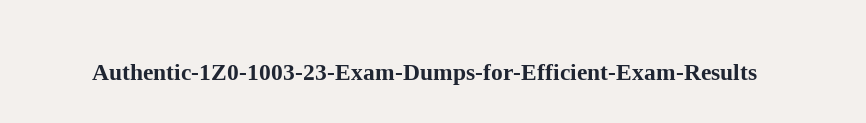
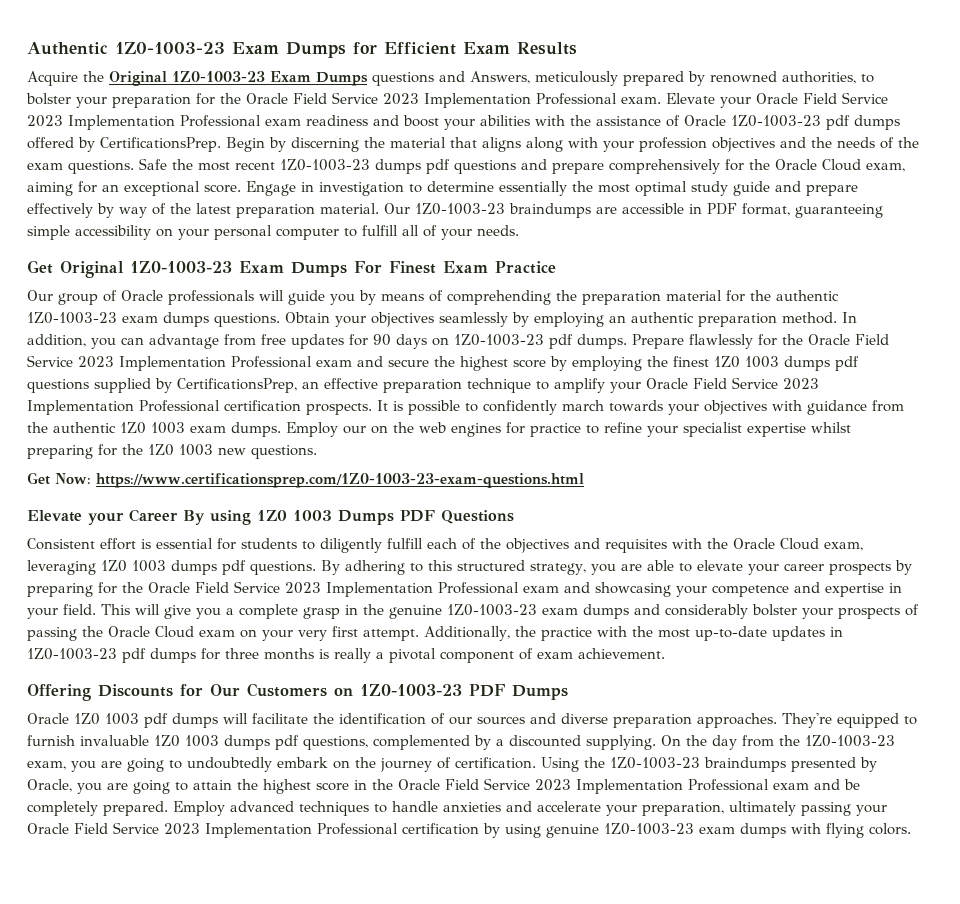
- Authentic-1Z0-1003-23-Exam-Dumps-for-Efficient-Exam-Results
+ Authentic 1Z0-1003-23 Exam Dumps for Efficient Exam Results
+ Acquire the Original 1Z0-1003-23 Exam Dumps questions and Answers, meticulously prepared by renowned authorities, to bolster your preparation for the Oracle Field Service 2023 Implementation Professional exam. Elevate your Oracle Field Service 2023 Implementation Professional exam readiness and boost your abilities with the assistance of Oracle 1Z0-1003-23 pdf dumps offered by CertificationsPrep. Begin by discerning the material that aligns along with your profession objectives and the needs of the exam questions. Safe the most recent 1Z0-1003-23 dumps pdf questions and prepare comprehensively for the Oracle Cloud exam, aiming for an exceptional score. Engage in investigation to determine essentially the most optimal study guide and prepare effectively by way of the latest preparation material. Our 1Z0-1003-23 braindumps are accessible in PDF format, guaranteeing simple accessibility on your personal computer to fulfill all of your needs.
+ Get Original 1Z0-1003-23 Exam Dumps For Finest Exam Practice
+ Our group of Oracle professionals will guide you by means of comprehending the preparation material for the authentic 1Z0-1003-23 exam dumps questions. Obtain your objectives seamlessly by employing an authentic preparation method. In addition, you can advantage from free updates for 90 days on 1Z0-1003-23 pdf dumps. Prepare flawlessly for the Oracle Field Service 2023 Implementation Professional exam and secure the highest score by employing the finest 1Z0 1003 dumps pdf questions supplied by CertificationsPrep, an effective preparation technique to amplify your Oracle Field Service 2023 Implementation Professional certification prospects. It is possible to confidently march towards your objectives with guidance from the authentic 1Z0 1003 exam dumps. Employ our on the web engines for practice to refine your specialist expertise whilst preparing for the 1Z0 1003 new questions.
+ Get Now: https://www.certificationsprep.com/1Z0-1003-23-exam-questions.html
+ Elevate your Career By using 1Z0 1003 Dumps PDF Questions
+ Consistent effort is essential for students to diligently fulfill each of the objectives and requisites with the Oracle Cloud exam, leveraging 1Z0 1003 dumps pdf questions. By adhering to this structured strategy, you are able to elevate your career prospects by preparing for the Oracle Field Service 2023 Implementation Professional exam and showcasing your competence and expertise in your field. This will give you a complete grasp in the genuine 1Z0-1003-23 exam dumps and considerably bolster your prospects of passing the Oracle Cloud exam on your very first attempt. Additionally, the practice with the most up-to-date updates in 1Z0-1003-23 pdf dumps for three months is really a pivotal component of exam achievement.
+ Offering Discounts for Our Customers on 1Z0-1003-23 PDF Dumps
+ Oracle 1Z0 1003 pdf dumps will facilitate the identification of our sources and diverse preparation approaches. They're equipped to furnish invaluable 1Z0 1003 dumps pdf questions, complemented by a discounted supplying. On the day from the 1Z0-1003-23 exam, you are going to undoubtedly embark on the journey of certification. Using the 1Z0-1003-23 braindumps presented by Oracle, you are going to attain the highest score in the Oracle Field Service 2023 Implementation Professional exam and be completely prepared. Employ advanced techniques to handle anxieties and accelerate your preparation, ultimately passing your Oracle Field Service 2023 Implementation Professional certification by using genuine 1Z0-1003-23 exam dumps with flying colors.

